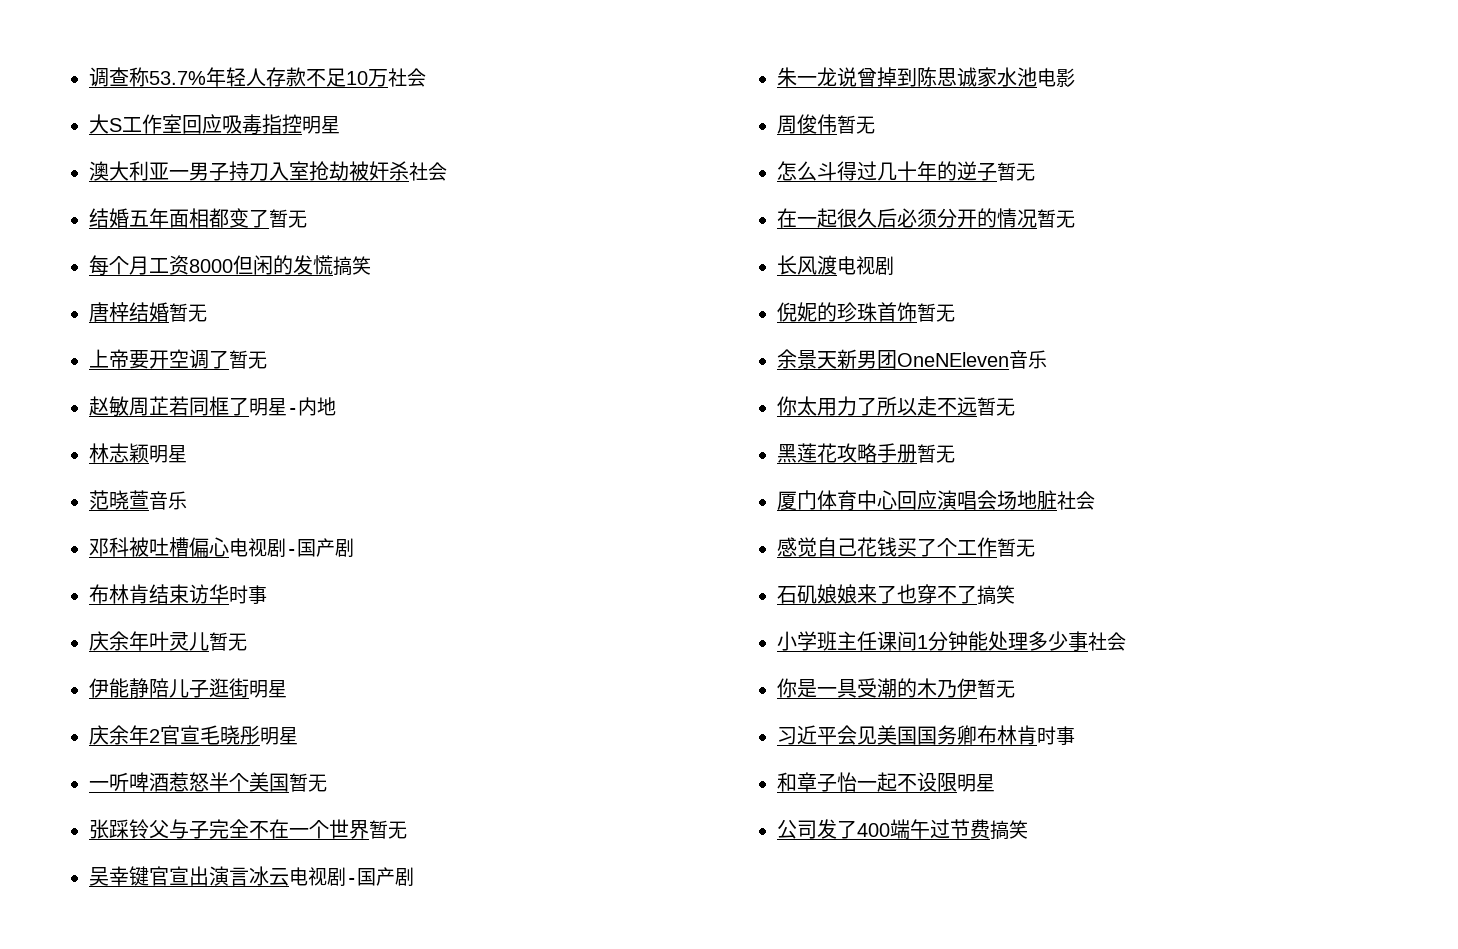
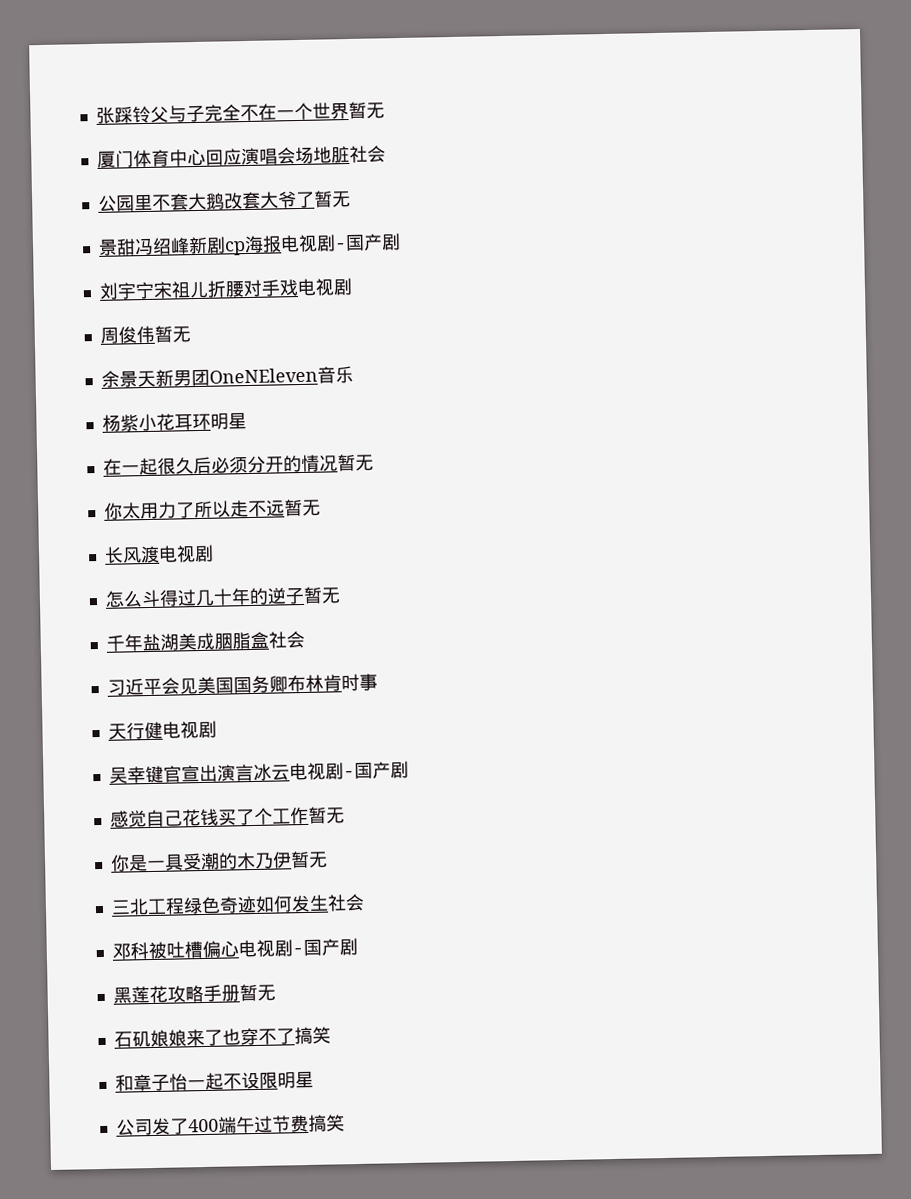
- 调查称53.7%年轻人存款不足10万社会
- 大S工作室回应吸毒指控明星
- 澳大利亚一男子持刀入室抢劫被奸杀社会
- 结婚五年面相都变了暂无
- 每个月工资8000但闲的发慌搞笑
- 唐梓结婚暂无
- 上帝要开空调了暂无
- 赵敏周芷若同框了明星-内地
- 林志颖明星
- 范晓萱音乐
- 邓科被吐槽偏心电视剧-国产剧
- 布林肯结束访华时事
- 庆余年叶灵儿暂无
- 伊能静陪儿子逛街明星
- 庆余年2官宣毛晓彤明星
- 一听啤酒惹怒半个美国暂无
- 吴幸键官宣出演言冰云电视剧-国产剧
- 朱一龙说曾掉到陈思诚家水池电影
- 周俊伟暂无
- 怎么斗得过几十年的逆子暂无
- 在一起很久后必须分开的情况暂无
- 长风渡电视剧
- 倪妮的珍珠首饰暂无
- 余景天新男团OneNEleven音乐
- 你太用力了所以走不远暂无
- 黑莲花攻略手册暂无
- 感觉自己花钱买了个工作暂无
- 石矶娘娘来了也穿不了搞笑
- 小学班主任课间1分钟能处理多少事社会
- 你是一具受潮的木乃伊暂无
+ 公园里不套大鹅改套大爷了暂无
+ 景甜冯绍峰新剧cp海报电视剧-国产剧
+ 刘宇宁宋祖儿折腰对手戏电视剧
+ 周俊伟暂无
+ 余景天新男团OneNEleven音乐
+ 杨紫小花耳环明星
+ 在一起很久后必须分开的情况暂无
+ 你太用力了所以走不远暂无
+ 长风渡电视剧
+ 怎么斗得过几十年的逆子暂无
+ 千年盐湖美成胭脂盒社会
+ 天行健电视剧
+ 吴幸键官宣出演言冰云电视剧-国产剧
+ 感觉自己花钱买了个工作暂无
+ 你是一具受潮的木乃伊暂无
+ 三北工程绿色奇迹如何发生社会
+ 邓科被吐槽偏心电视剧-国产剧
+ 黑莲花攻略手册暂无
+ 石矶娘娘来了也穿不了搞笑

